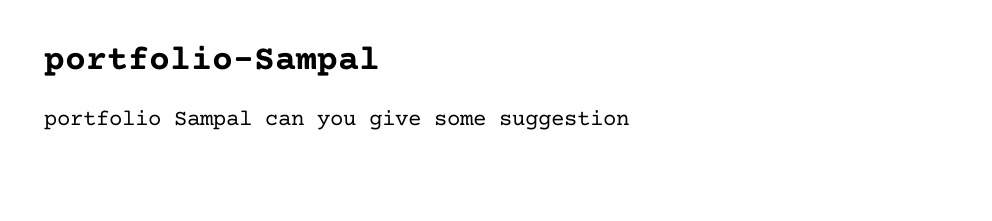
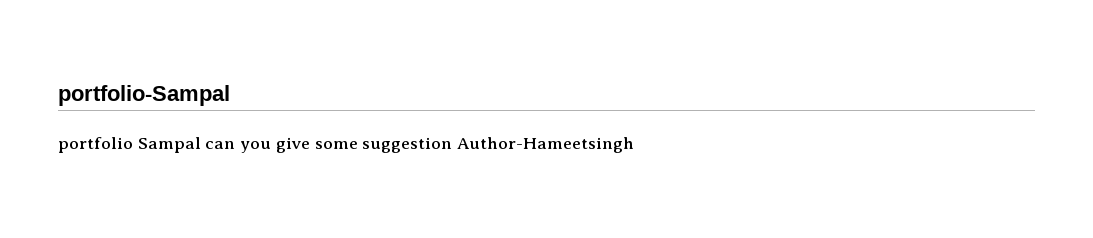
- portfolio Sampal can you give some suggestion
+ portfolio Sampal can you give some suggestion Author-Hameetsingh

